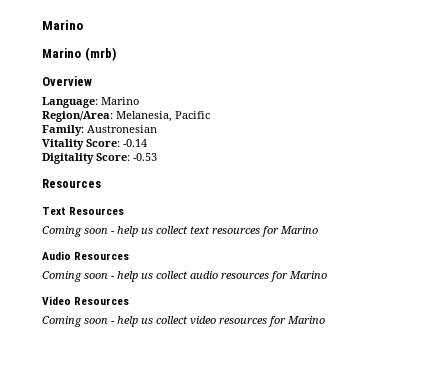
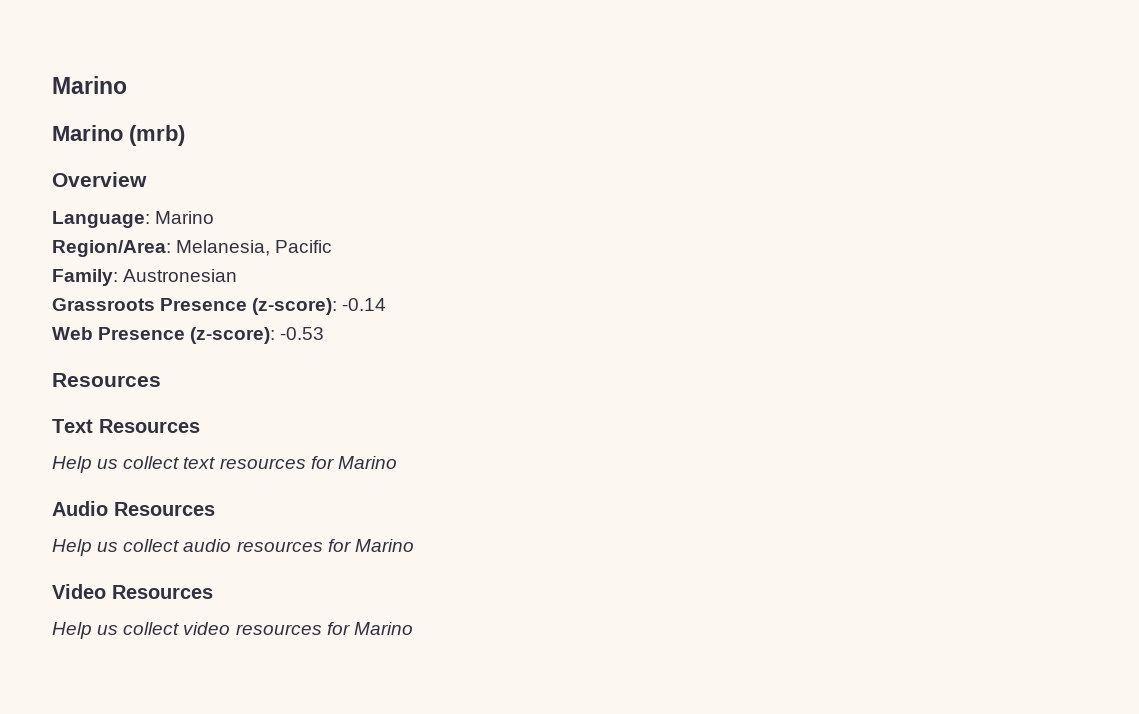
- Vitality Score: -0.14
- Digitality Score: -0.53
+ Grassroots Presence (z-score): -0.14
+ Web Presence (z-score): -0.53
- Coming soon - help us collect text resources for Marino
+ Help us collect text resources for Marino
- Coming soon - help us collect audio resources for Marino
+ Help us collect audio resources for Marino
- Coming soon - help us collect video resources for Marino
+ Help us collect video resources for Marino

